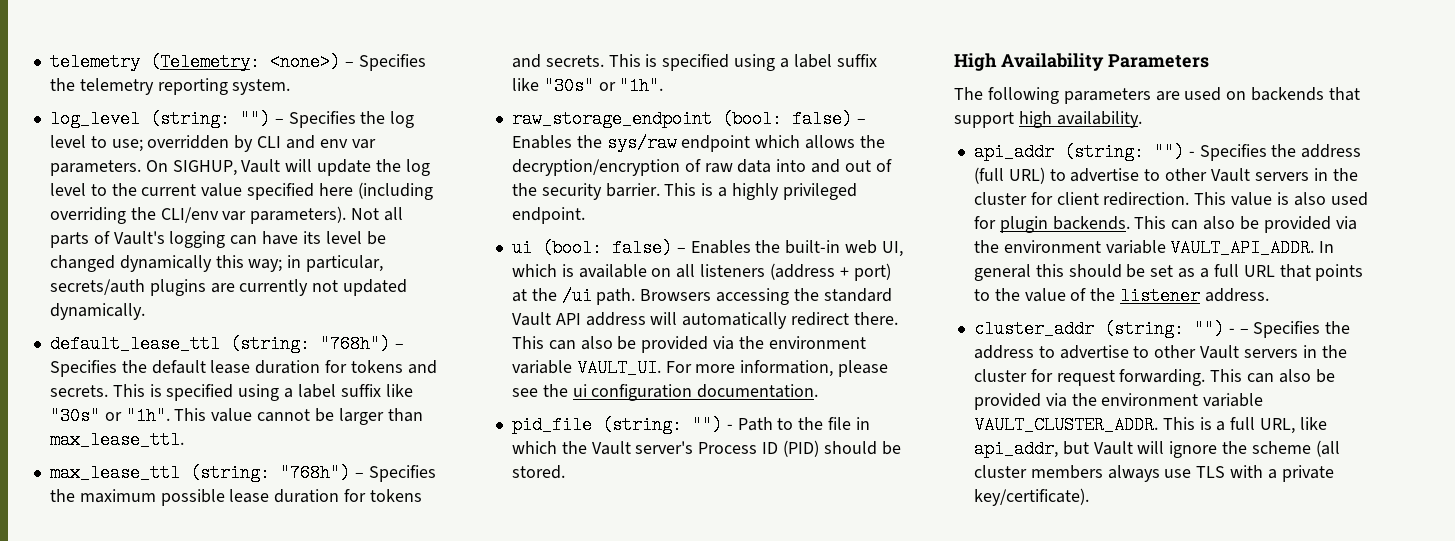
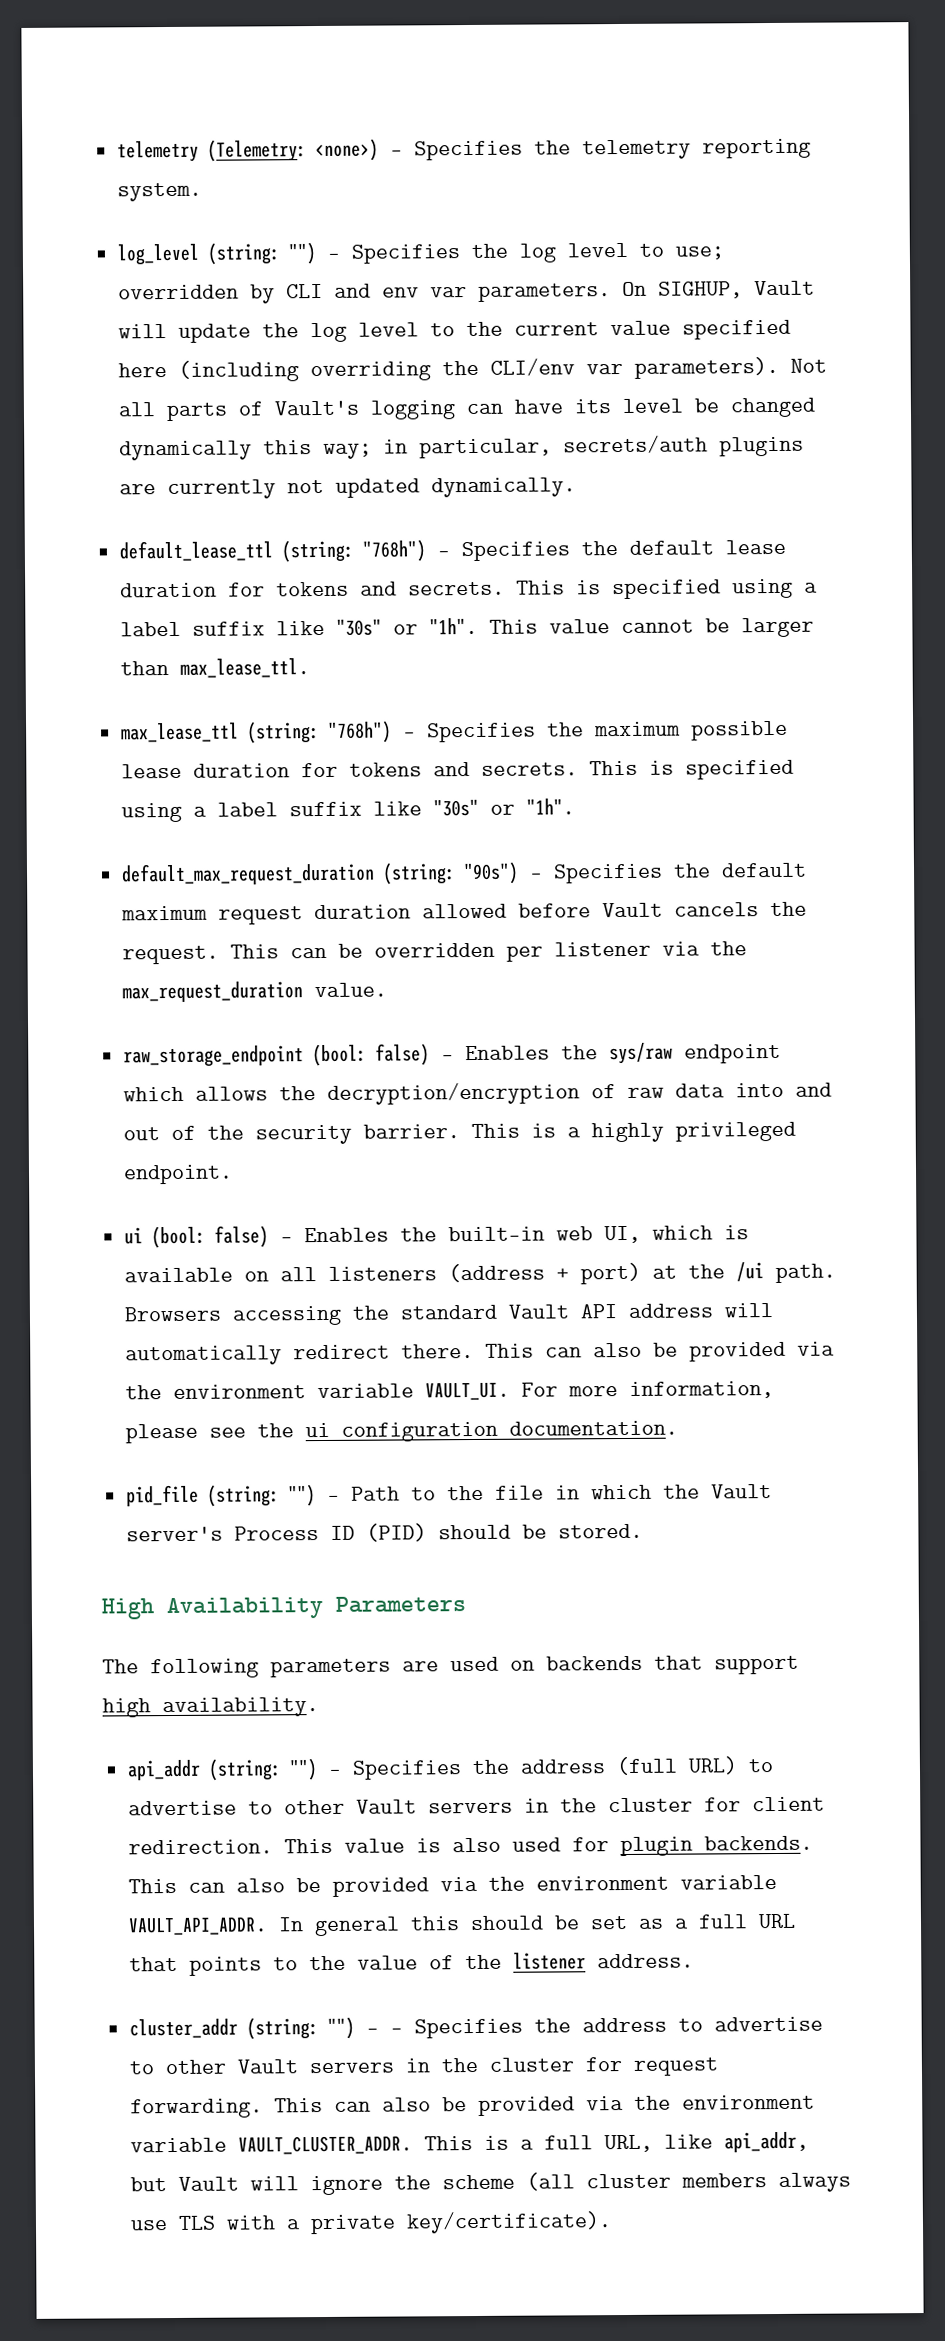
+ default_max_request_duration (string: "90s") – Specifies the default maximum request duration allowed before Vault cancels the request. This can be overridden per listener via the max_request_duration value.

